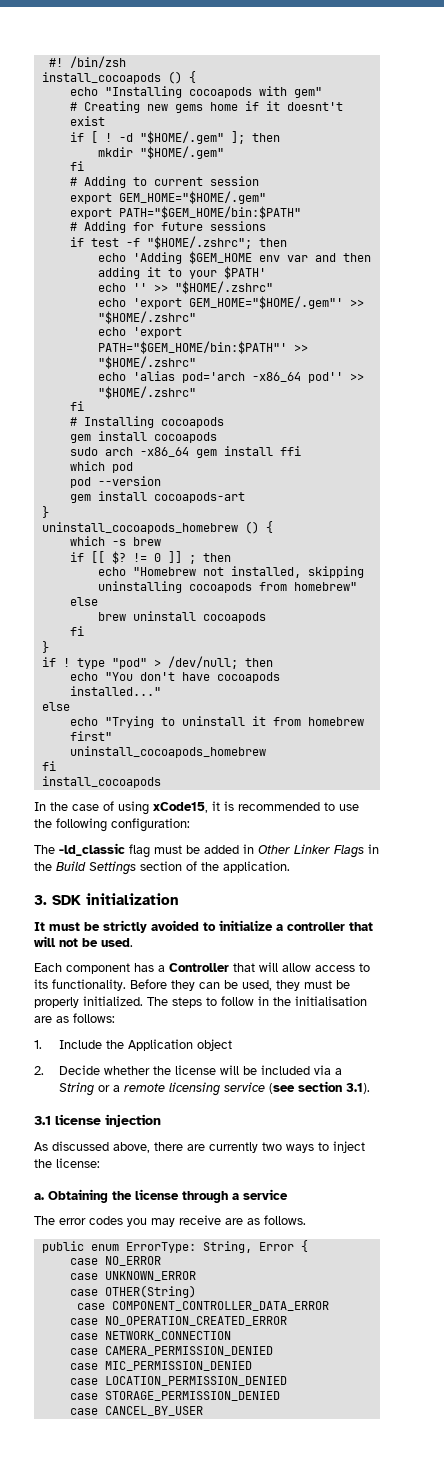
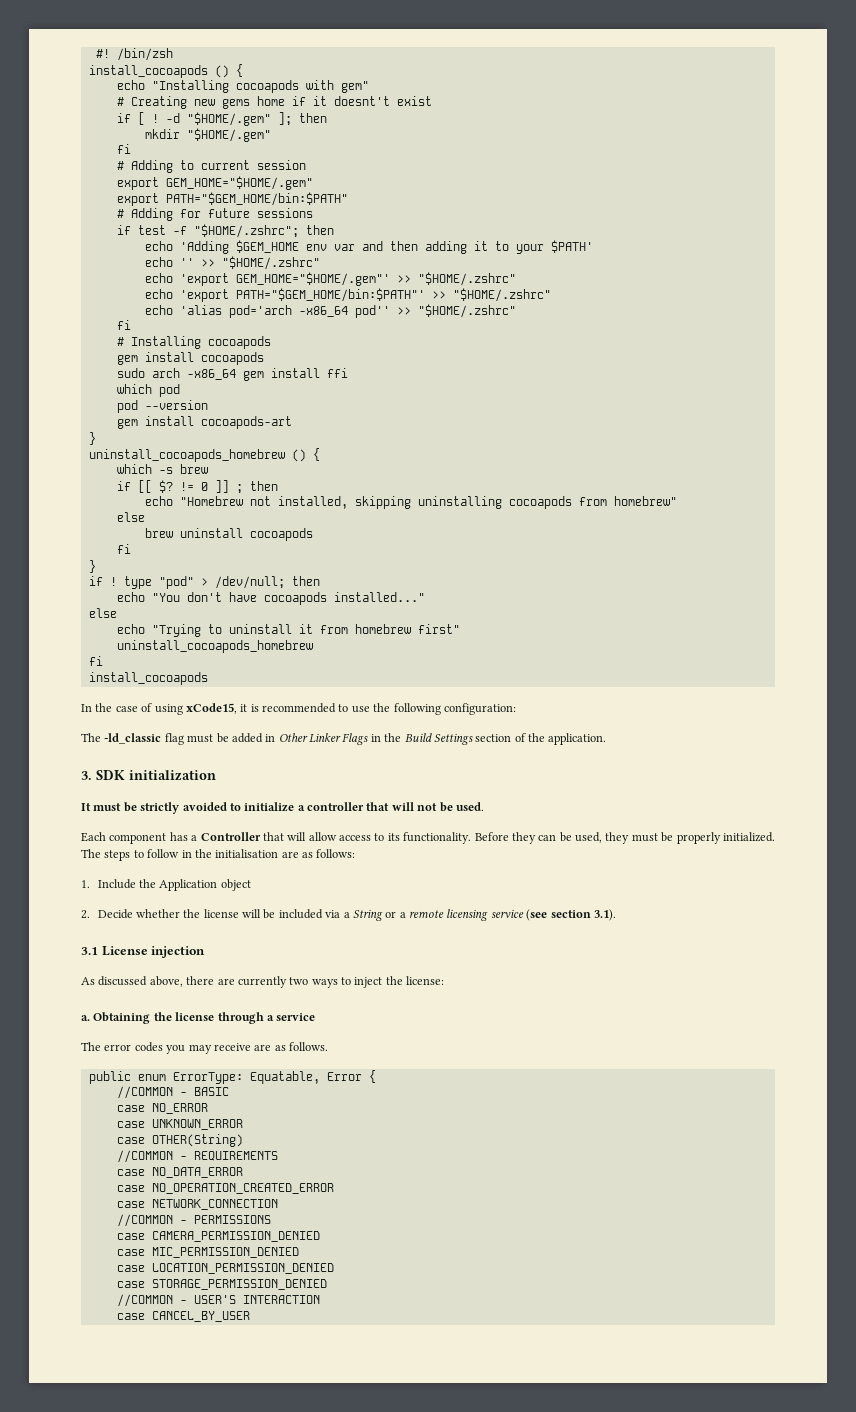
- 3.1 license injection
+ 3.1 License injection
- public enum ErrorType: String, Error {
+ public enum ErrorType: Equatable, Error {
+ //COMMON - BASIC
- case COMPONENT_CONTROLLER_DATA_ERROR
+ //COMMON - REQUIREMENTS
+ case NO_DATA_ERROR
+ //COMMON - PERMISSIONS
+ //COMMON - USER'S INTERACTION

